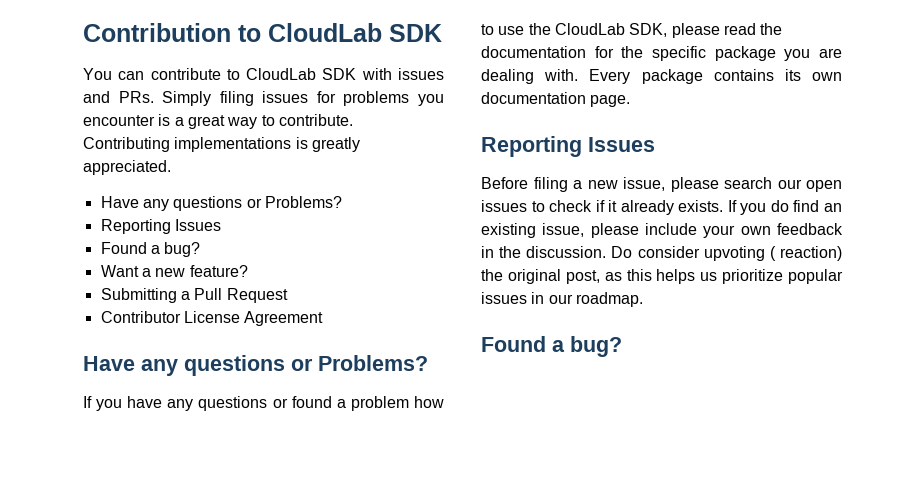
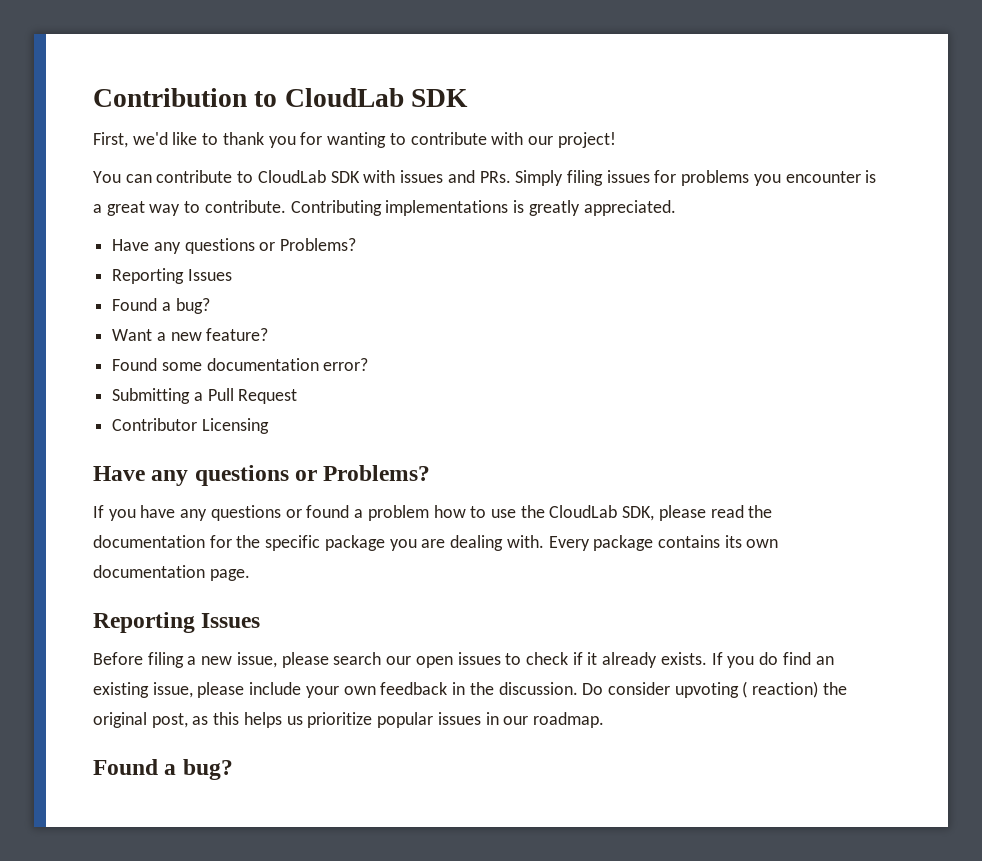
+ First, we'd like to thank you for wanting to contribute with our project!
+ Found some documentation error?
- Contributor License Agreement
+ Contributor Licensing

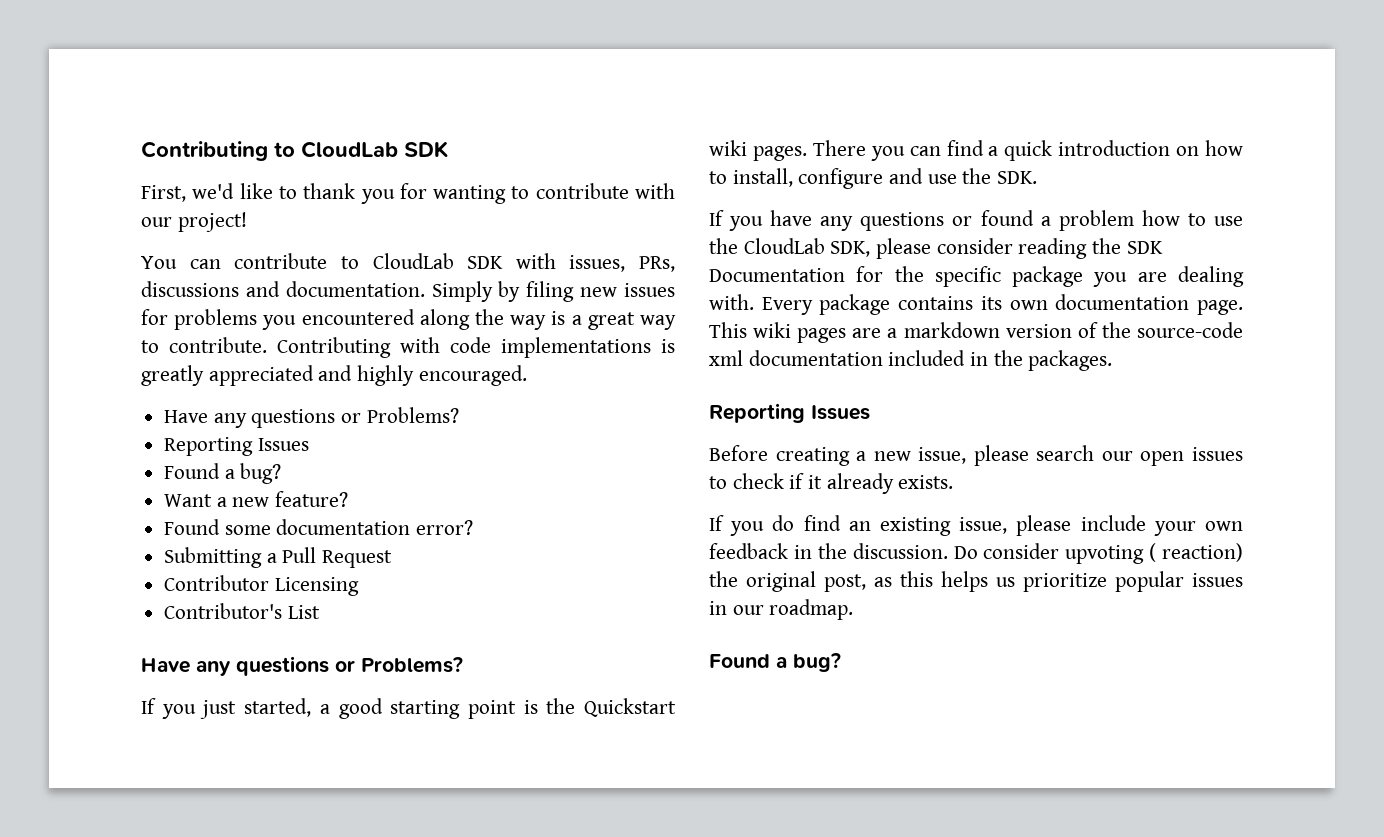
- Contribution to CloudLab SDK
+ Contributing to CloudLab SDK
- You can contribute to CloudLab SDK with issues and PRs. Simply filing issues for problems you encounter is a great way to contribute.
+ You can contribute to CloudLab SDK with issues, PRs, discussions and documentation. Simply by filing new issues for problems you encountered along the way is a great way to contribute.
- Contributing implementations is greatly appreciated.
+ Contributing with code implementations is greatly appreciated and highly encouraged.
  Contributor Licensing
+ Contributor's List
  Have any questions or Problems?
+ If you just started, a good starting point is the Quickstart wiki pages. There you can find a quick introduction on how to install, configure and use the SDK.
- If you have any questions or found a problem how to use the CloudLab SDK, please read the documentation for the specific package you are dealing with.
+ If you have any questions or found a problem how to use the CloudLab SDK, please consider reading the SDK Documentation for the specific package you are dealing with.
+ This wiki pages are a markdown version of the source-code xml documentation included in the packages.
- Before filing a new issue, please search our open issues to check if it already exists. If you do find an existing issue, please include your own feedback in the discussion.
+ Before creating a new issue, please search our open issues to check if it already exists.
+ If you do find an existing issue, please include your own feedback in the discussion.

